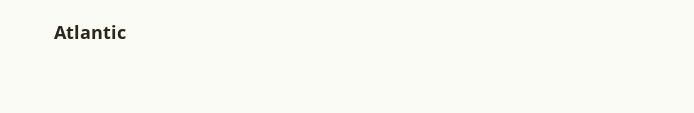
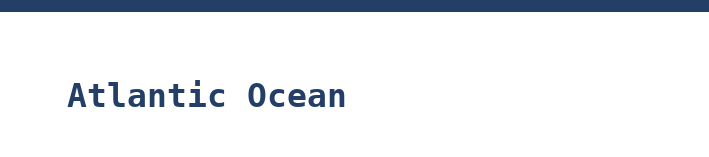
- Atlantic
+ Atlantic Ocean

